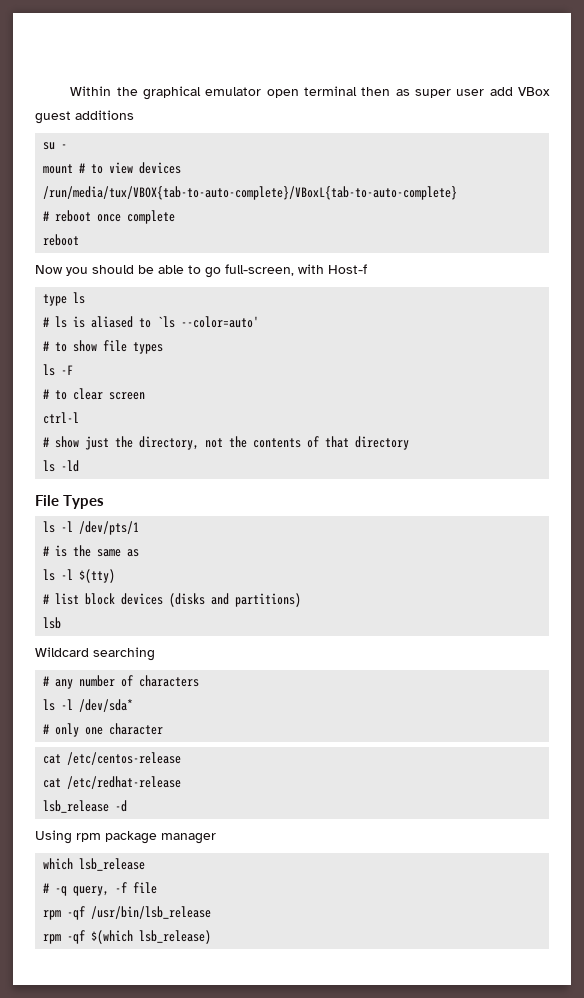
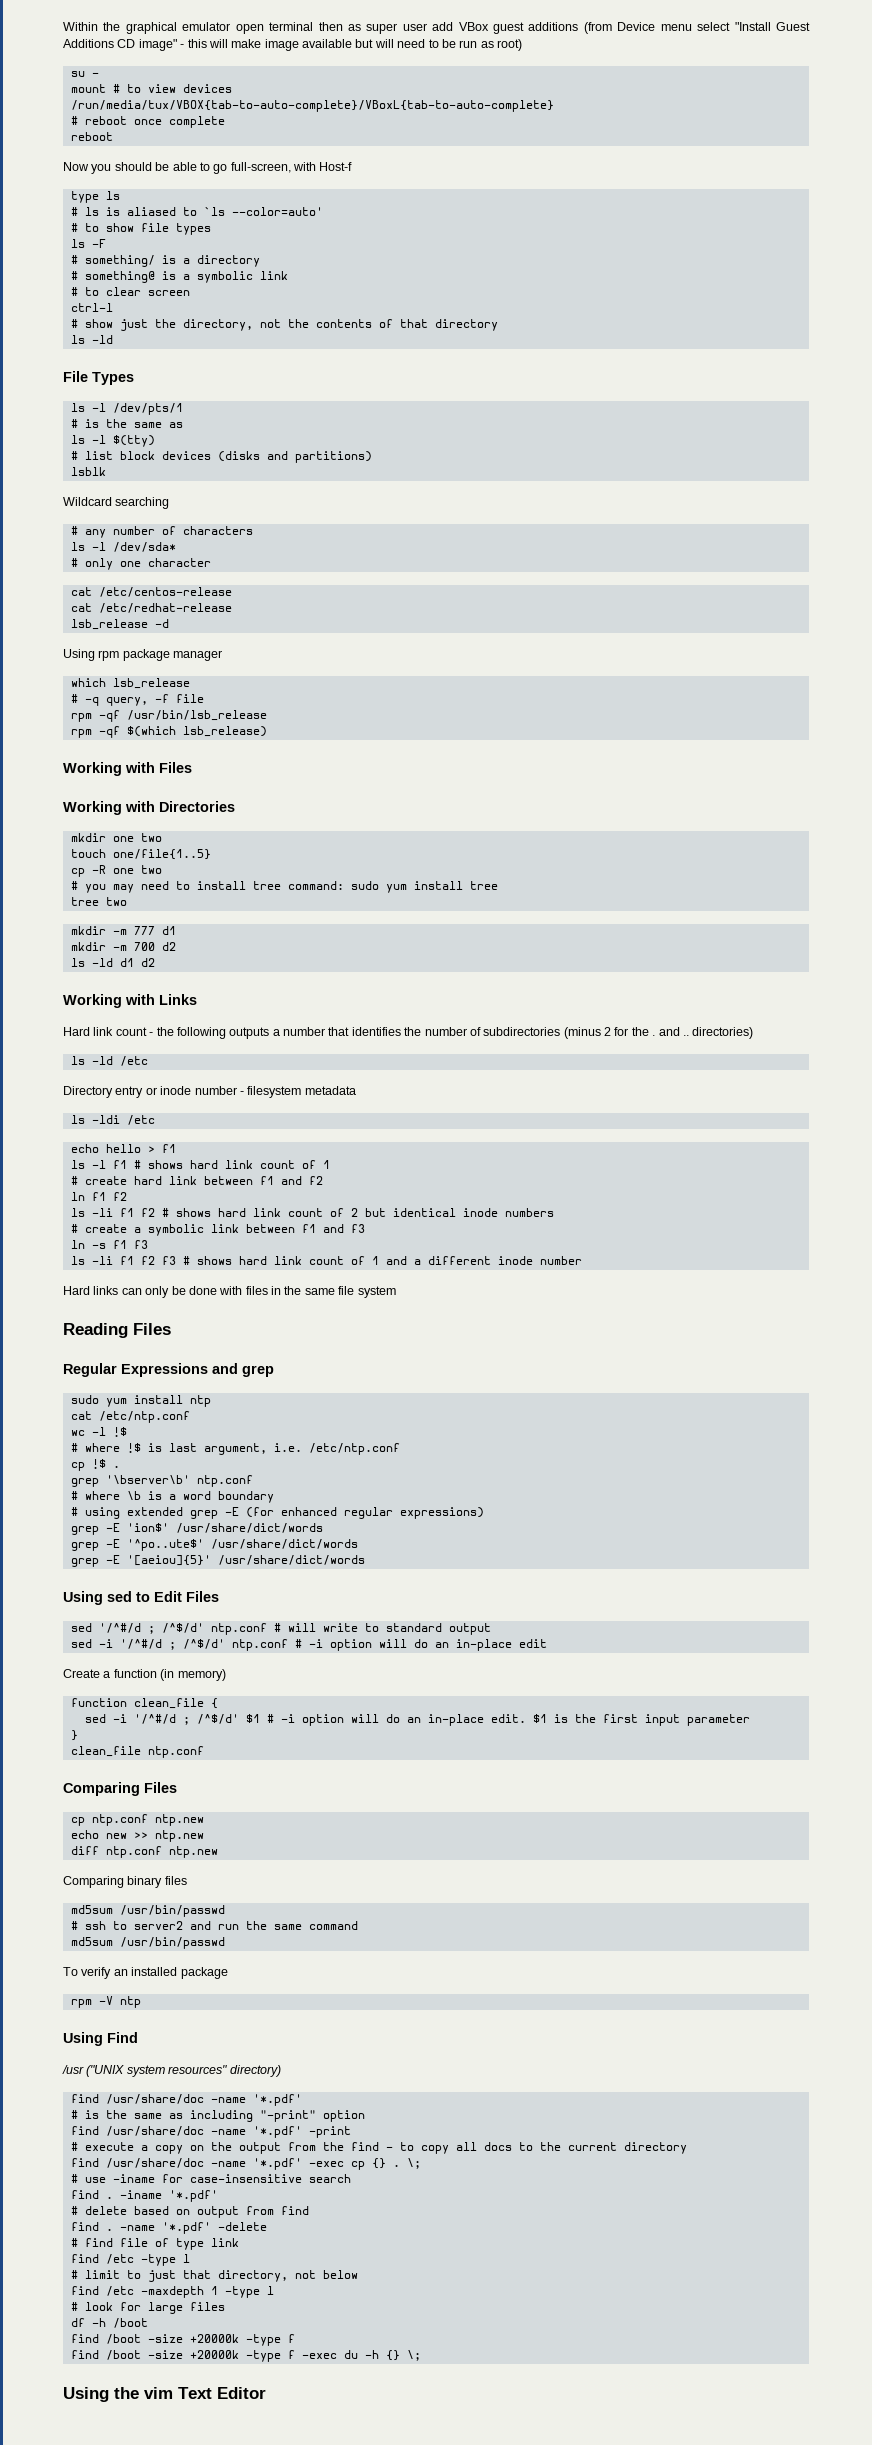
- Within the graphical emulator open terminal then as super user add VBox guest additions
+ Within the graphical emulator open terminal then as super user add VBox guest additions (from Device menu select "Install Guest Additions CD image" - this will make image available but will need to be run as root)
+ # something/ is a directory
+ # something@ is a symbolic link
- lsb
+ lsblk
+ Working with Files
+ Working with Directories
+ mkdir one two
+ touch one/file{1..5}
+ cp -R one two
+ # you may need to install tree command: sudo yum install tree
+ tree two
+ mkdir -m 777 d1
+ mkdir -m 700 d2
+ ls -ld d1 d2
+ Working with Links
+ Hard link count - the following outputs a number that identifies the number of subdirectories (minus 2 for the . and .. directories)
+ ls -ld /etc
+ Directory entry or inode number - filesystem metadata
+ ls -ldi /etc
+ echo hello > f1
+ ls -l f1 # shows hard link count of 1
+ # create hard link between f1 and f2
+ ln f1 f2
+ ls -li f1 f2 # shows hard link count of 2 but identical inode numbers
+ # create a symbolic link between f1 and f3
+ ln -s f1 f3
+ ls -li f1 f2 f3 # shows hard link count of 1 and a different inode number
+ Hard links can only be done with files in the same file system
+ Reading Files
+ Regular Expressions and grep
+ sudo yum install ntp
+ cat /etc/ntp.conf
+ wc -l !$
+ # where !$ is last argument, i.e. /etc/ntp.conf
+ cp !$ .
+ grep '\bserver\b' ntp.conf
+ # where \b is a word boundary
+ # using extended grep -E (for enhanced regular expressions)
+ grep -E 'ion$' /usr/share/dict/words
+ grep -E '^po..ute$' /usr/share/dict/words
+ grep -E '[aeiou]{5}' /usr/share/dict/words
+ Using sed to Edit Files
+ sed '/^#/d ; /^$/d' ntp.conf # will write to standard output
+ sed -i '/^#/d ; /^$/d' ntp.conf # -i option will do an in-place edit
+ Create a function (in memory)
+ function clean_file {
+ sed -i '/^#/d ; /^$/d' $1 # -i option will do an in-place edit. $1 is the first input parameter
+ }
+ clean_file ntp.conf
+ Comparing Files
+ cp ntp.conf ntp.new
+ echo new >> ntp.new
+ diff ntp.conf ntp.new
+ Comparing binary files
+ md5sum /usr/bin/passwd
+ # ssh to server2 and run the same command
+ md5sum /usr/bin/passwd
+ To verify an installed package
+ rpm -V ntp
+ Using Find
+ /usr ("UNIX system resources" directory)
+ find /usr/share/doc -name '*.pdf'
+ # is the same as including "-print" option
+ find /usr/share/doc -name '*.pdf' -print
+ # execute a copy on the output from the find - to copy all docs to the current directory
+ find /usr/share/doc -name '*.pdf' -exec cp {} . \;
+ # use -iname for case-insensitive search
+ find . -iname '*.pdf'
+ # delete based on output from find
+ find . -name '*.pdf' -delete
+ # find file of type link
+ find /etc -type l
+ # limit to just that directory, not below
+ find /etc -maxdepth 1 -type l
+ # look for large files
+ df -h /boot
+ find /boot -size +20000k -type f
+ find /boot -size +20000k -type f -exec du -h {} \;
+ Using the vim Text Editor

